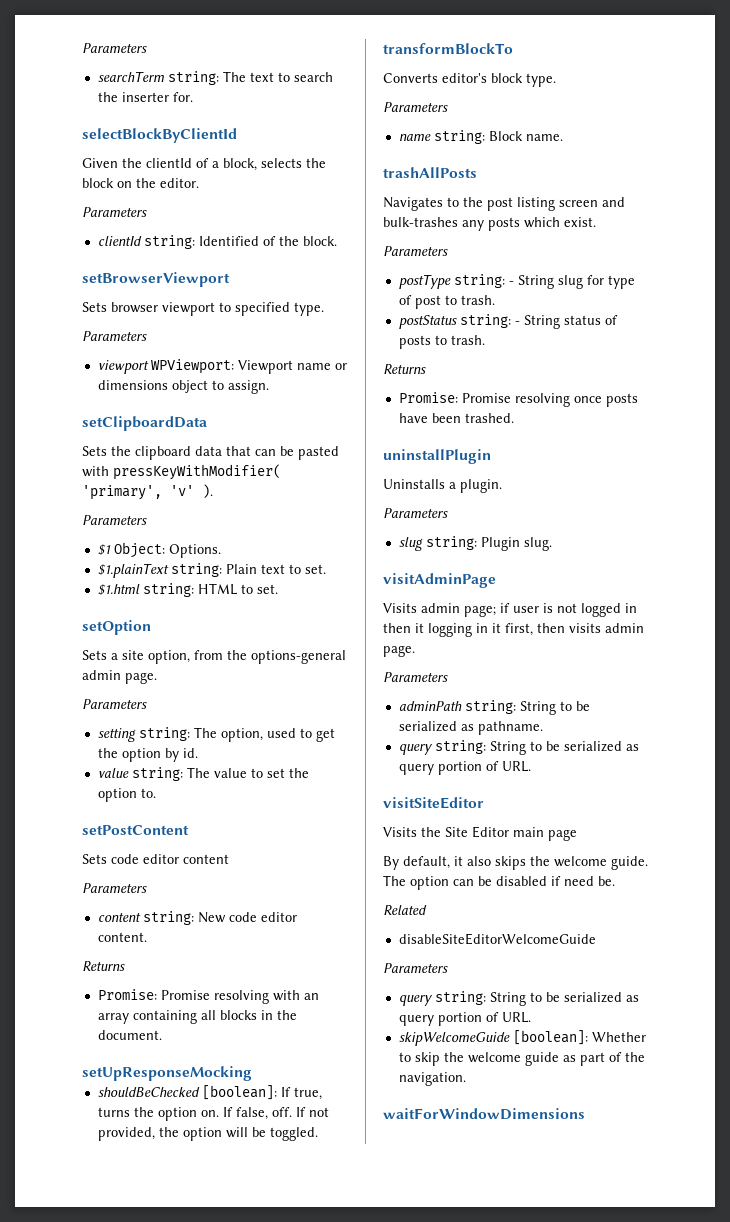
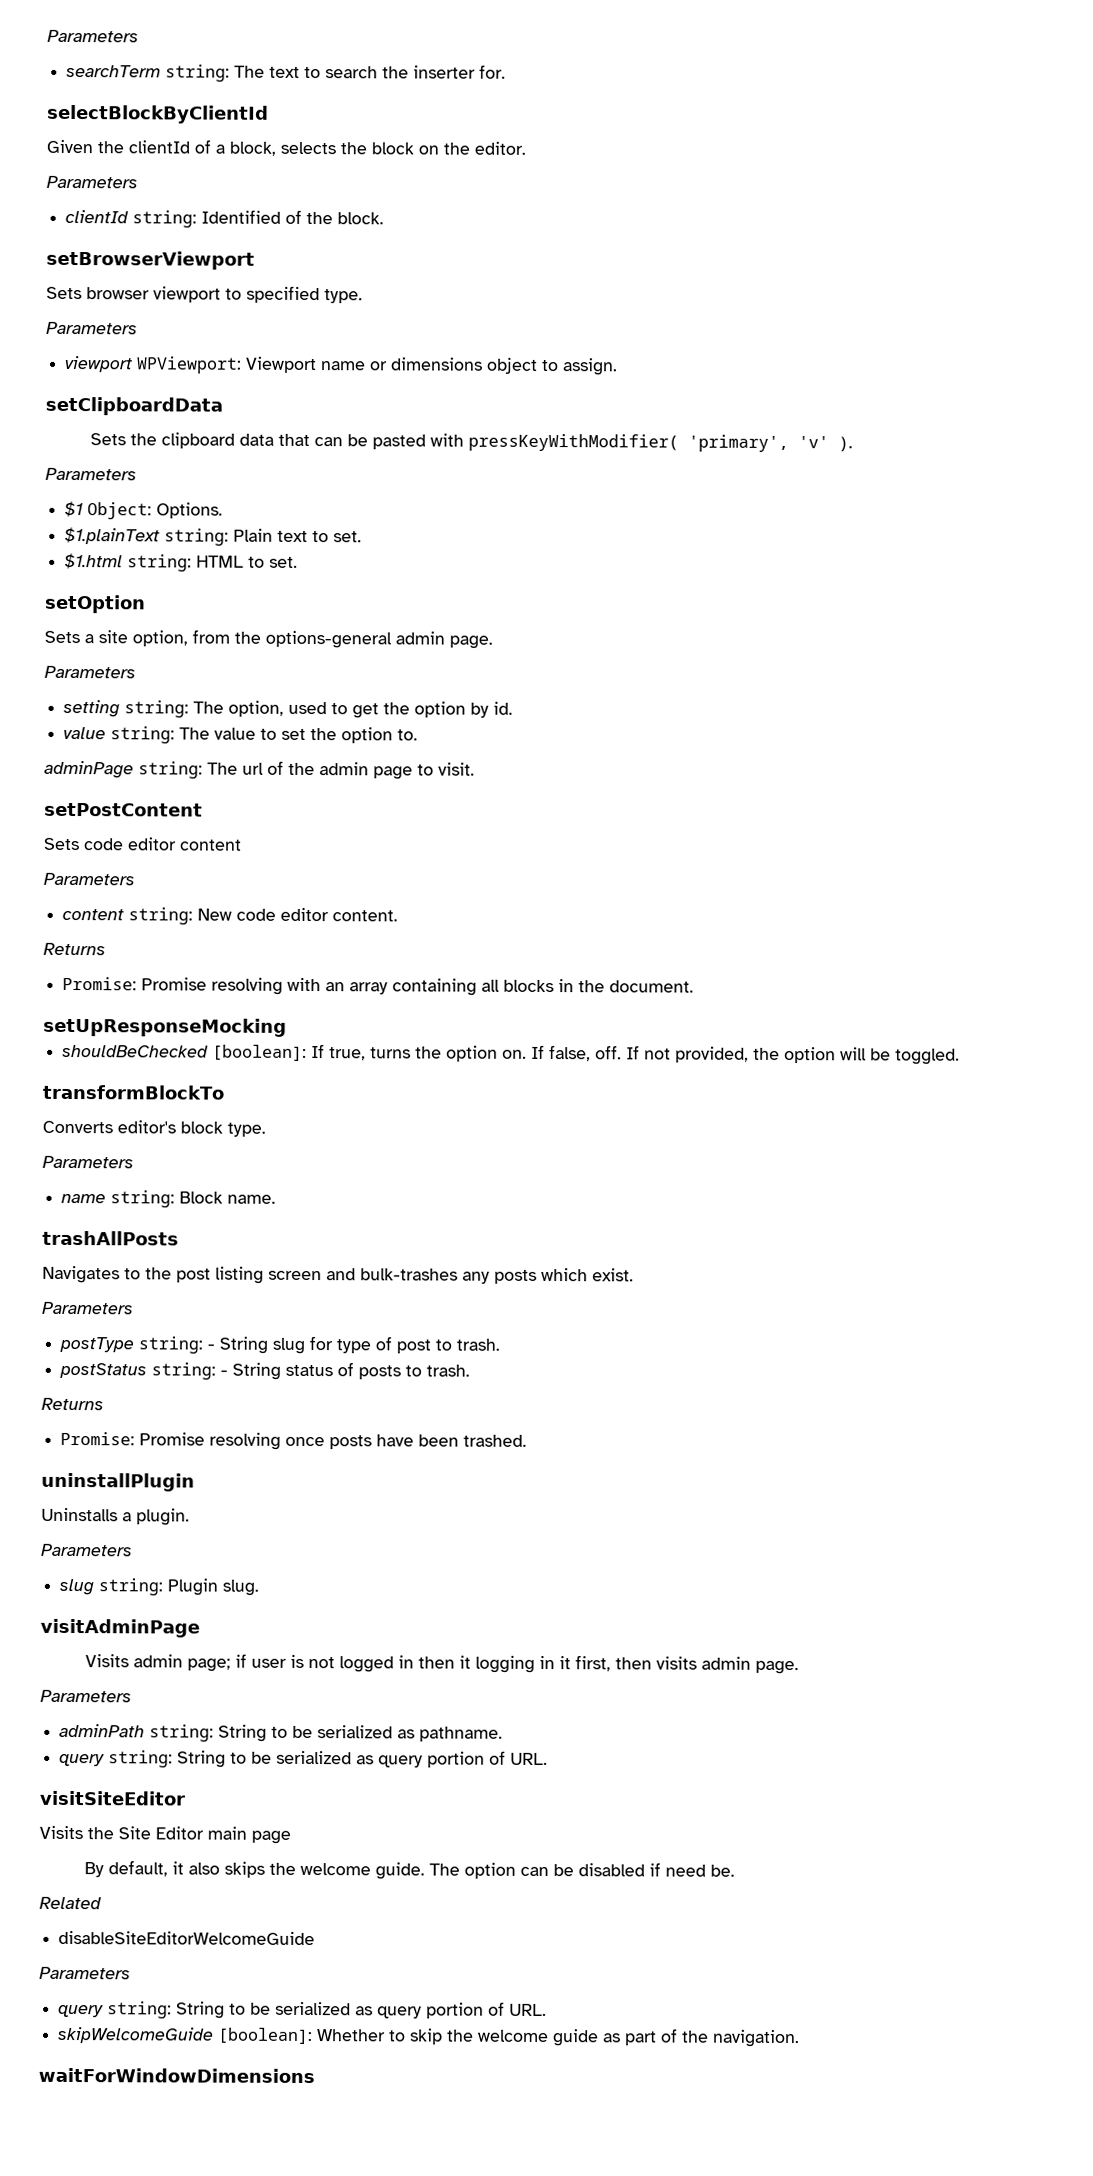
+ adminPage string: The url of the admin page to visit.

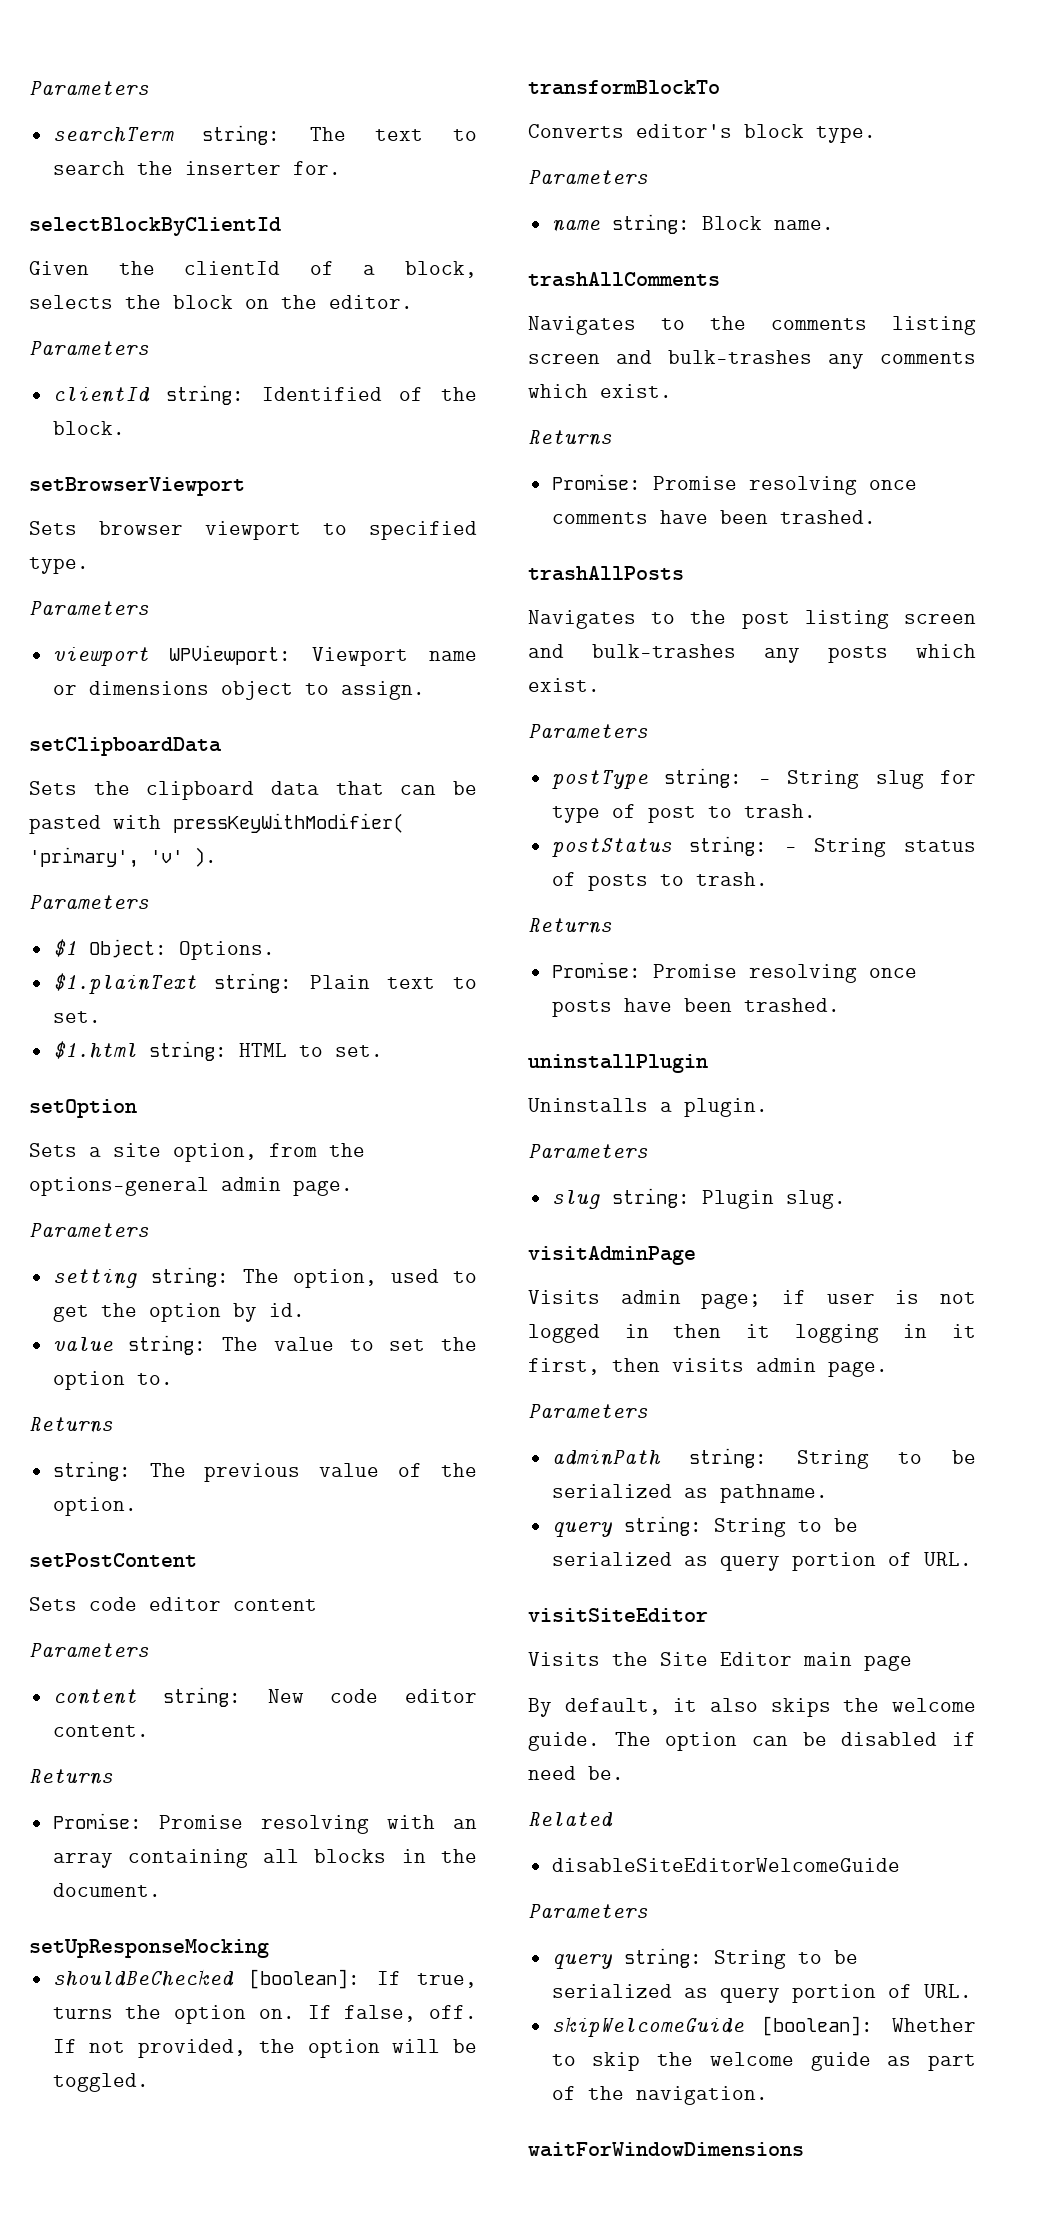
  value string: The value to set the option to.
- adminPage string: The url of the admin page to visit.
+ Returns
+ string: The previous value of the option.
+ trashAllComments
+ Navigates to the comments listing screen and bulk-trashes any comments which exist.
+ Returns
+ Promise: Promise resolving once comments have been trashed.

